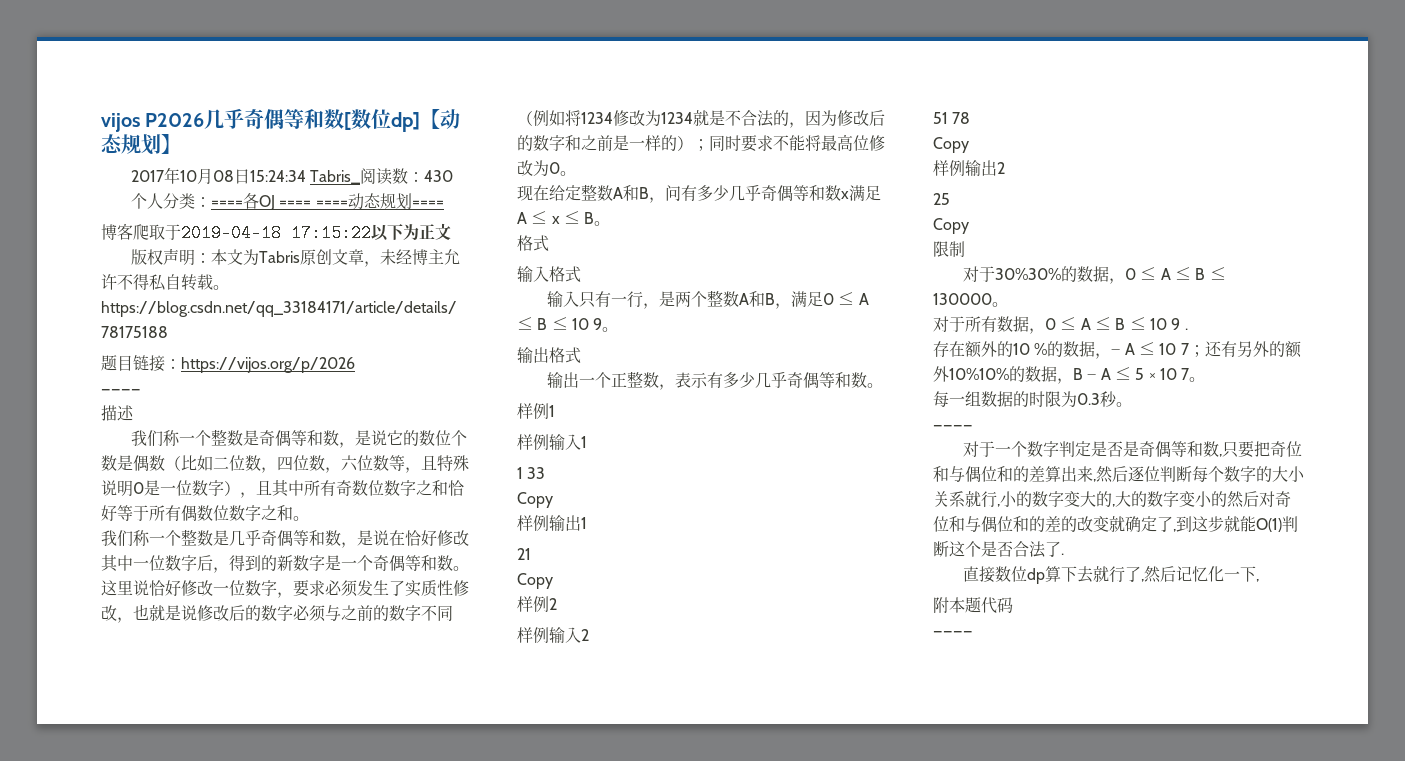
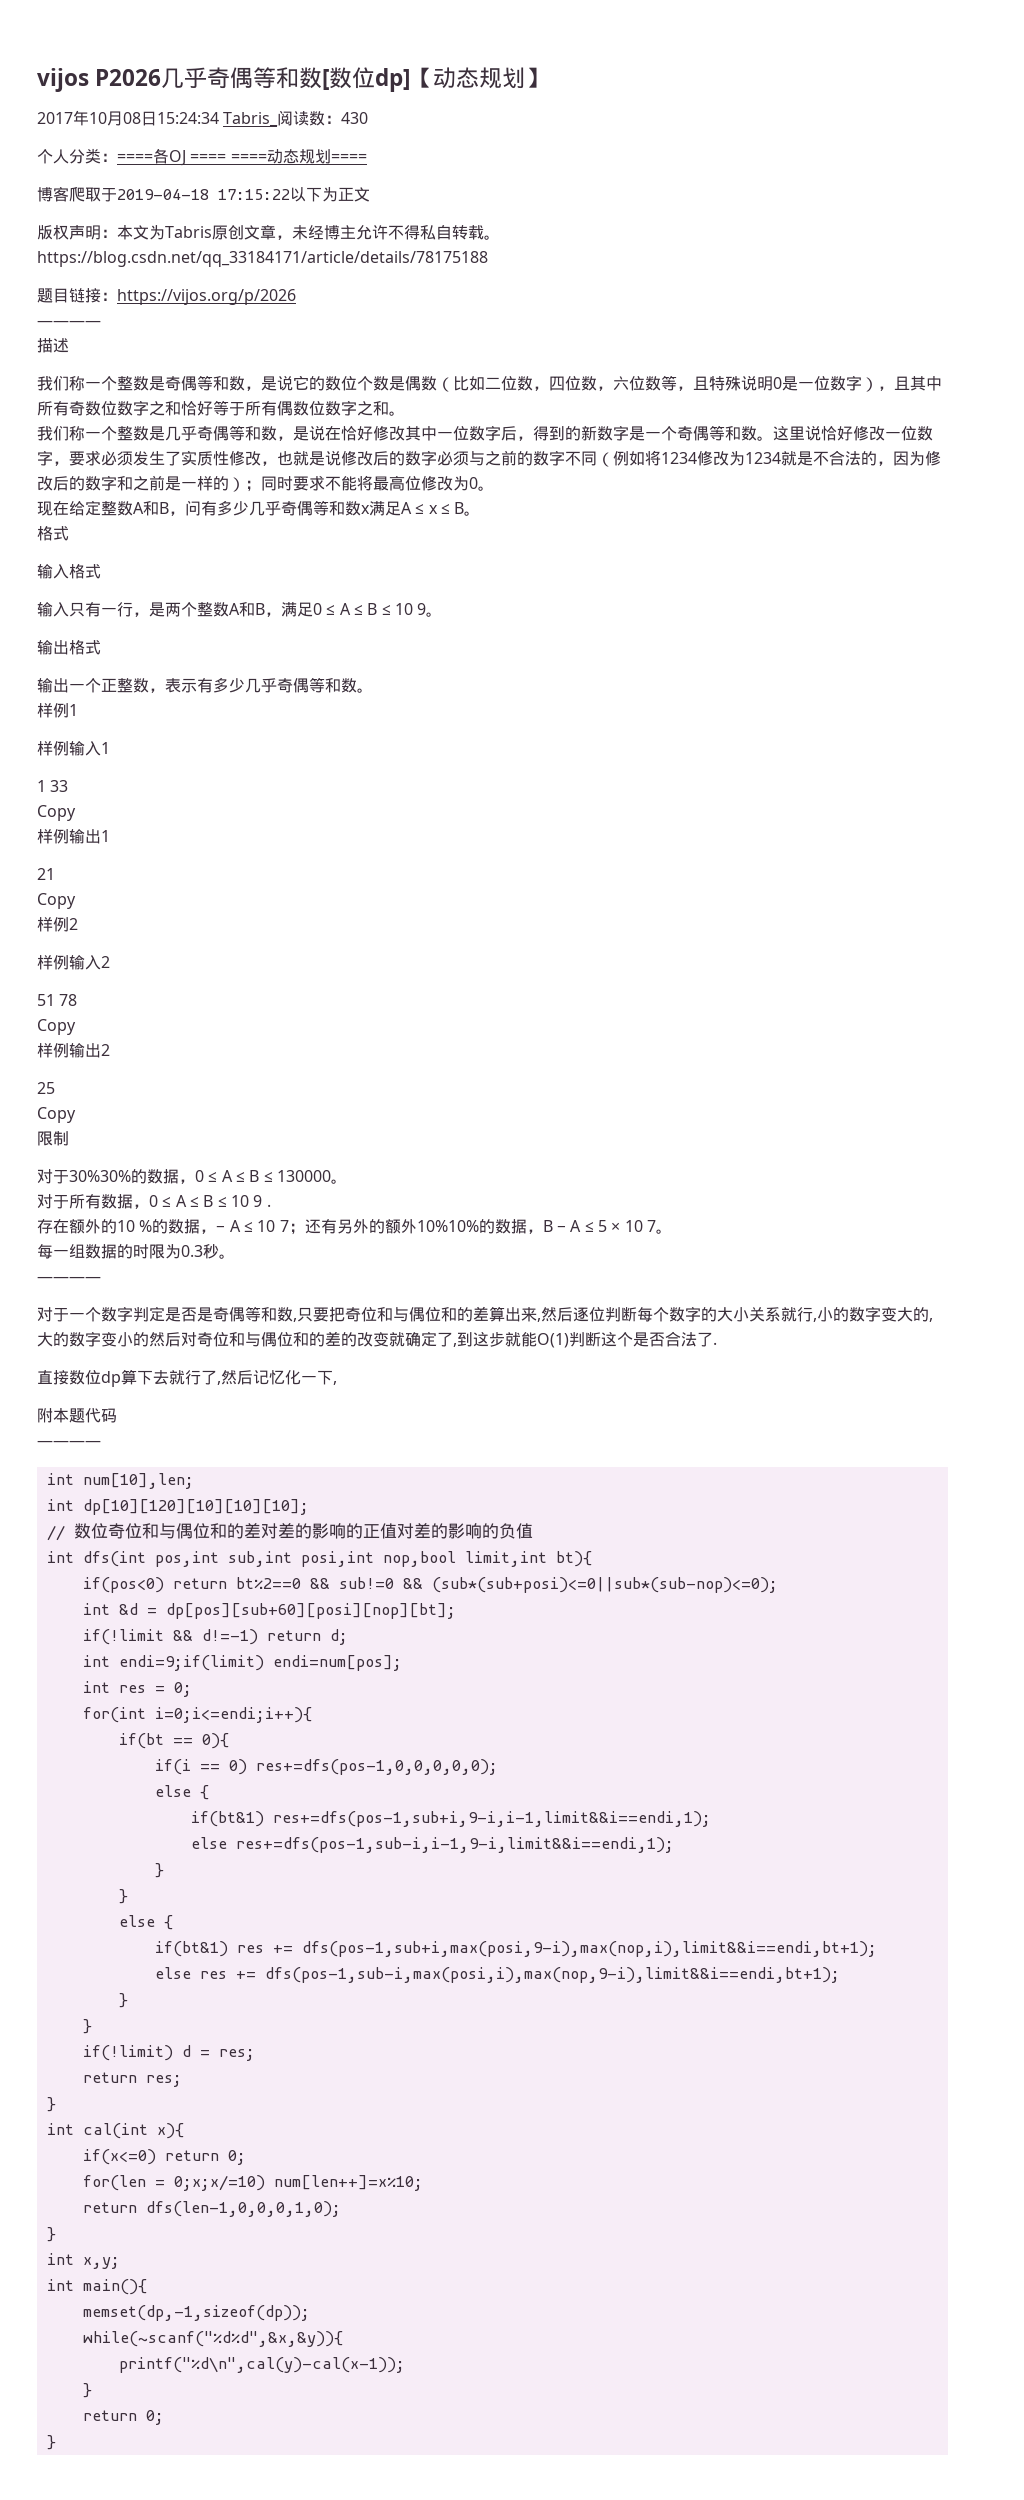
+ int num[10],len;
+ int dp[10][120][10][10][10];
+ // 数位奇位和与偶位和的差对差的影响的正值对差的影响的负值
+ int dfs(int pos,int sub,int posi,int nop,bool limit,int bt){
+ if(pos<0) return bt%2==0 && sub!=0 && (sub*(sub+posi)<=0||sub*(sub-nop)<=0);
+ int &d = dp[pos][sub+60][posi][nop][bt];
+ if(!limit && d!=-1) return d;
+ int endi=9;if(limit) endi=num[pos];
+ int res = 0;
+ for(int i=0;i<=endi;i++){
+ if(bt == 0){
+ if(i == 0) res+=dfs(pos-1,0,0,0,0,0);
+ else {
+ if(bt&1) res+=dfs(pos-1,sub+i,9-i,i-1,limit&&i==endi,1);
+ else res+=dfs(pos-1,sub-i,i-1,9-i,limit&&i==endi,1);
+ }
+ }
+ else {
+ if(bt&1) res += dfs(pos-1,sub+i,max(posi,9-i),max(nop,i),limit&&i==endi,bt+1);
+ else res += dfs(pos-1,sub-i,max(posi,i),max(nop,9-i),limit&&i==endi,bt+1);
+ }
+ }
+ if(!limit) d = res;
+ return res;
+ }
+ int cal(int x){
+ if(x<=0) return 0;
+ for(len = 0;x;x/=10) num[len++]=x%10;
+ return dfs(len-1,0,0,0,1,0);
+ }
+ int x,y;
+ int main(){
+ memset(dp,-1,sizeof(dp));
+ while(~scanf("%d%d",&x,&y)){
+ printf("%d\n",cal(y)-cal(x-1));
+ }
+ return 0;
+ }

